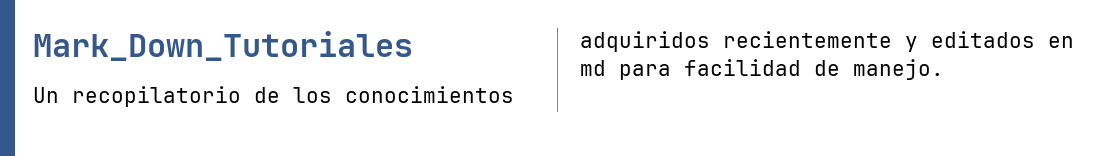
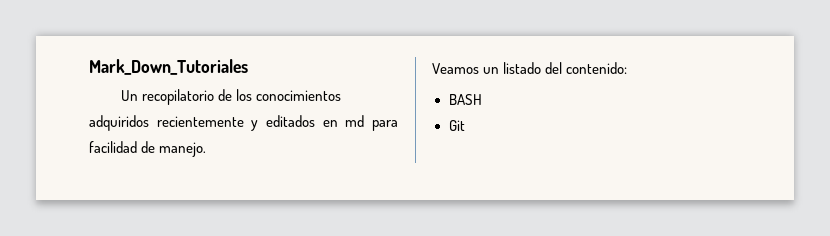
+ Veamos un listado del contenido:
+ BASH
+ Git

